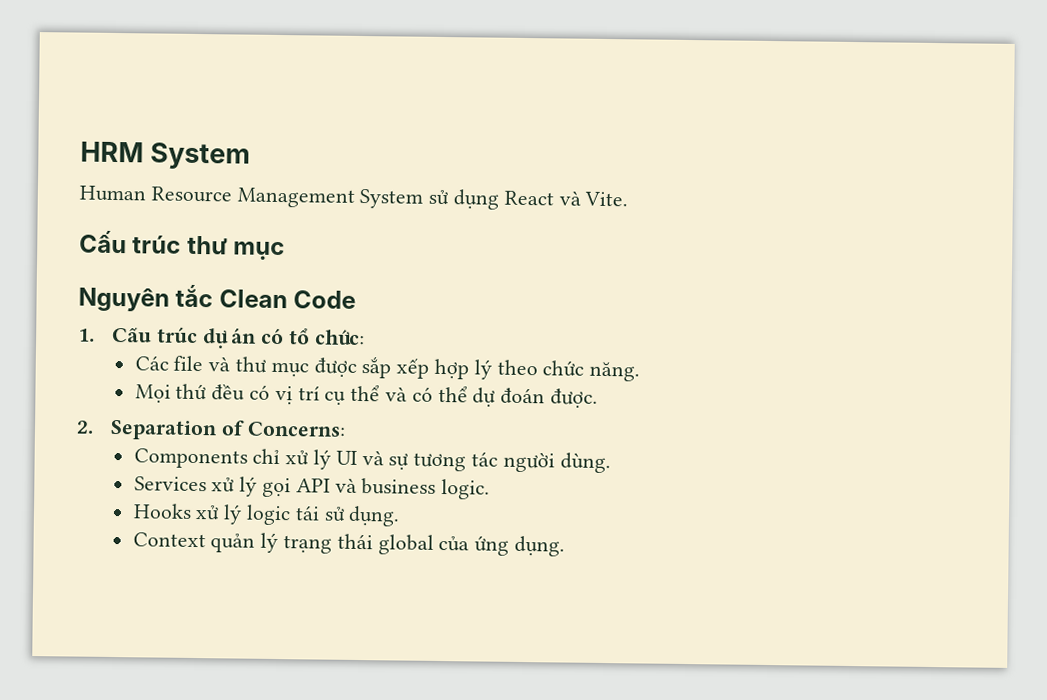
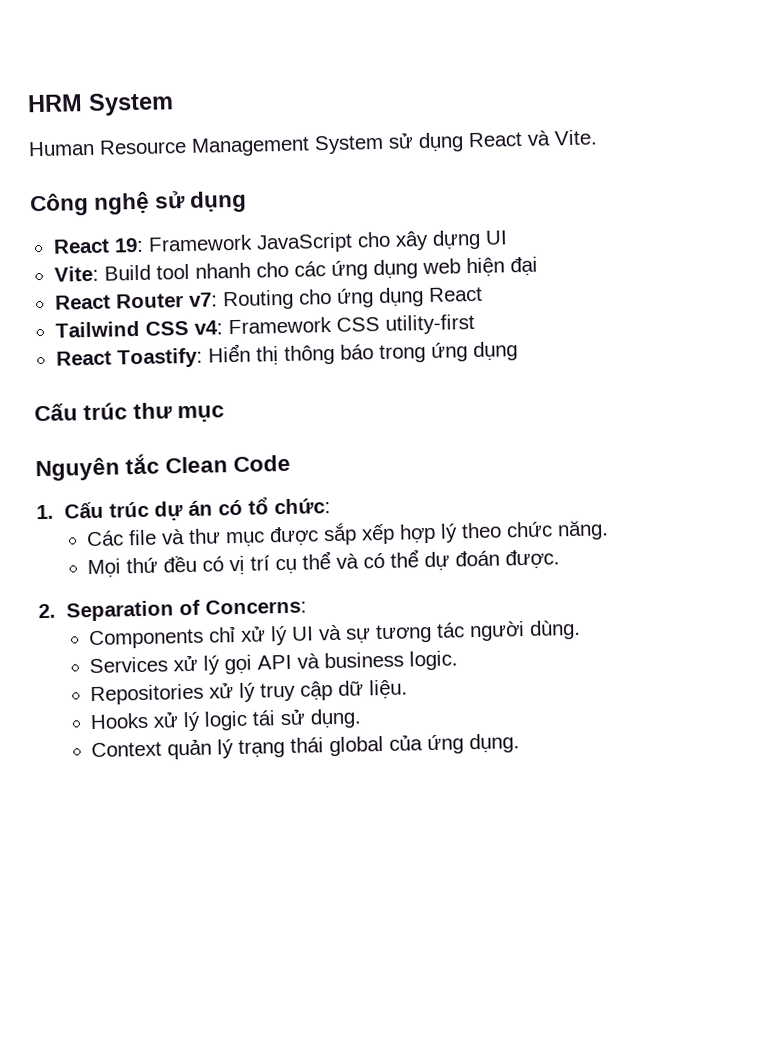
+ Công nghệ sử dụng
+ React 19: Framework JavaScript cho xây dựng UI
+ Vite: Build tool nhanh cho các ứng dụng web hiện đại
+ React Router v7: Routing cho ứng dụng React
+ Tailwind CSS v4: Framework CSS utility-first
+ React Toastify: Hiển thị thông báo trong ứng dụng
+ Repositories xử lý truy cập dữ liệu.

